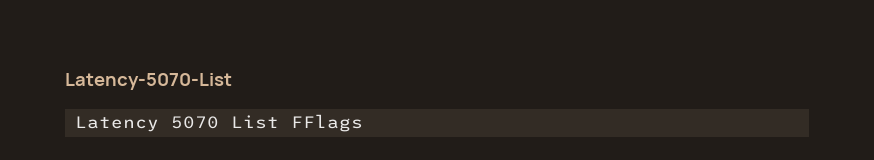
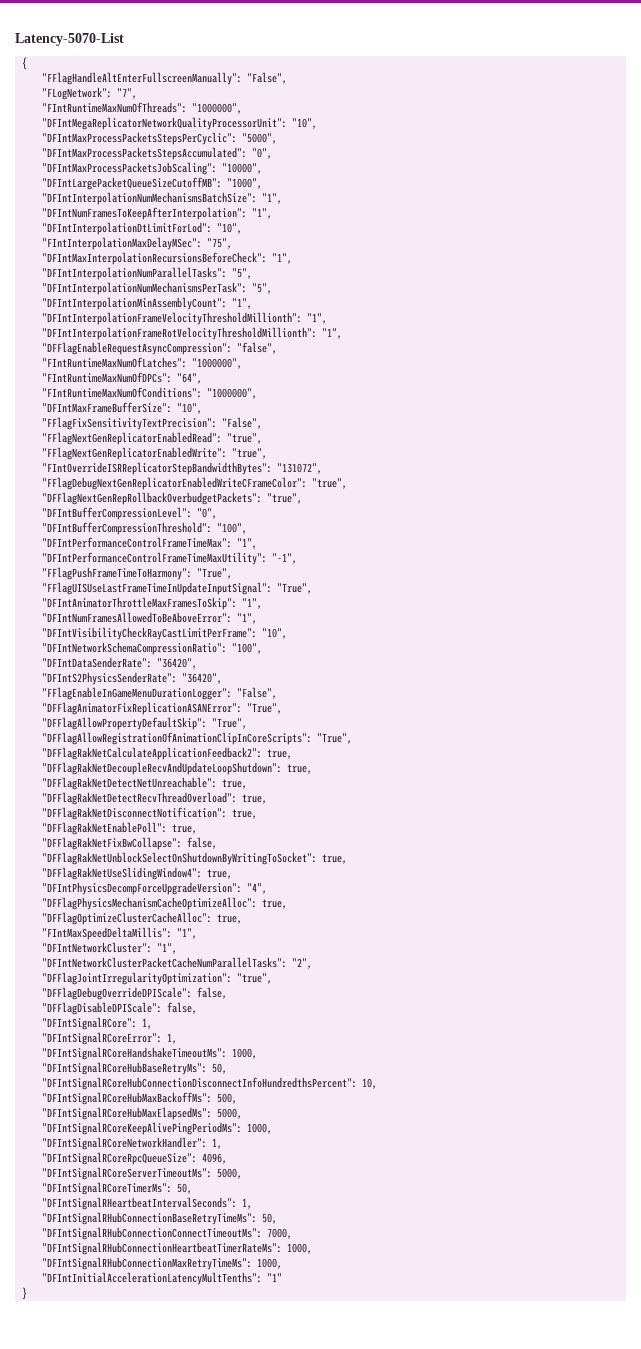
- Latency 5070 List FFlags
+ {
+ "FFlagHandleAltEnterFullscreenManually": "False",
+ "FLogNetwork": "7",
+ "FIntRuntimeMaxNumOfThreads": "1000000",
+ "DFIntMegaReplicatorNetworkQualityProcessorUnit": "10",
+ "DFIntMaxProcessPacketsStepsPerCyclic": "5000",
+ "DFIntMaxProcessPacketsStepsAccumulated": "0",
+ "DFIntMaxProcessPacketsJobScaling": "10000",
+ "DFIntLargePacketQueueSizeCutoffMB": "1000",
+ "DFIntInterpolationNumMechanismsBatchSize": "1",
+ "DFIntNumFramesToKeepAfterInterpolation": "1",
+ "DFIntInterpolationDtLimitForLod": "10",
+ "FIntInterpolationMaxDelayMSec": "75",
+ "DFIntMaxInterpolationRecursionsBeforeCheck": "1",
+ "DFIntInterpolationNumParallelTasks": "5",
+ "DFIntInterpolationNumMechanismsPerTask": "5",
+ "DFIntInterpolationMinAssemblyCount": "1",
+ "DFIntInterpolationFrameVelocityThresholdMillionth": "1",
+ "DFIntInterpolationFrameRotVelocityThresholdMillionth": "1",
+ "DFFlagEnableRequestAsyncCompression": "false",
+ "FIntRuntimeMaxNumOfLatches": "1000000",
+ "FIntRuntimeMaxNumOfDPCs": "64",
+ "FIntRuntimeMaxNumOfConditions": "1000000",
+ "DFIntMaxFrameBufferSize": "10",
+ "FFlagFixSensitivityTextPrecision": "False",
+ "FFlagNextGenReplicatorEnabledRead": "true",
+ "FFlagNextGenReplicatorEnabledWrite": "true",
+ "FIntOverrideISRReplicatorStepBandwidthBytes": "131072",
+ "FFlagDebugNextGenReplicatorEnabledWriteCFrameColor": "true",
+ "DFFlagNextGenRepRollbackOverbudgetPackets": "true",
+ "DFIntBufferCompressionLevel": "0",
+ "DFIntBufferCompressionThreshold": "100",
+ "DFIntPerformanceControlFrameTimeMax": "1",
+ "DFIntPerformanceControlFrameTimeMaxUtility": "-1",
+ "FFlagPushFrameTimeToHarmony": "True",
+ "FFlagUISUseLastFrameTimeInUpdateInputSignal": "True",
+ "DFIntAnimatorThrottleMaxFramesToSkip": "1",
+ "DFIntNumFramesAllowedToBeAboveError": "1",
+ "DFIntVisibilityCheckRayCastLimitPerFrame": "10",
+ "DFIntNetworkSchemaCompressionRatio": "100",
+ "DFIntDataSenderRate": "36420",
+ "DFIntS2PhysicsSenderRate": "36420",
+ "FFlagEnableInGameMenuDurationLogger": "False",
+ "DFFlagAnimatorFixReplicationASANError": "True",
+ "DFFlagAllowPropertyDefaultSkip": "True",
+ "DFFlagAllowRegistrationOfAnimationClipInCoreScripts": "True",
+ "DFFlagRakNetCalculateApplicationFeedback2": true,
+ "DFFlagRakNetDecoupleRecvAndUpdateLoopShutdown": true,
+ "DFFlagRakNetDetectNetUnreachable": true,
+ "DFFlagRakNetDetectRecvThreadOverload": true,
+ "DFFlagRakNetDisconnectNotification": true,
+ "DFFlagRakNetEnablePoll": true,
+ "DFFlagRakNetFixBwCollapse": false,
+ "DFFlagRakNetUnblockSelectOnShutdownByWritingToSocket": true,
+ "DFFlagRakNetUseSlidingWindow4": true,
+ "DFIntPhysicsDecompForceUpgradeVersion": "4",
+ "DFFlagPhysicsMechanismCacheOptimizeAlloc": true,
+ "DFFlagOptimizeClusterCacheAlloc": true,
+ "FIntMaxSpeedDeltaMillis": "1",
+ "DFIntNetworkCluster": "1",
+ "DFIntNetworkClusterPacketCacheNumParallelTasks": "2",
+ "DFFlagJointIrregularityOptimization": "true",
+ "DFFlagDebugOverrideDPIScale": false,
+ "DFFlagDisableDPIScale": false,
+ "DFIntSignalRCore": 1,
+ "DFIntSignalRCoreError": 1,
+ "DFIntSignalRCoreHandshakeTimeoutMs": 1000,
+ "DFIntSignalRCoreHubBaseRetryMs": 50,
+ "DFIntSignalRCoreHubConnectionDisconnectInfoHundredthsPercent": 10,
+ "DFIntSignalRCoreHubMaxBackoffMs": 500,
+ "DFIntSignalRCoreHubMaxElapsedMs": 5000,
+ "DFIntSignalRCoreKeepAlivePingPeriodMs": 1000,
+ "DFIntSignalRCoreNetworkHandler": 1,
+ "DFIntSignalRCoreRpcQueueSize": 4096,
+ "DFIntSignalRCoreServerTimeoutMs": 5000,
+ "DFIntSignalRCoreTimerMs": 50,
+ "DFIntSignalRHeartbeatIntervalSeconds": 1,
+ "DFIntSignalRHubConnectionBaseRetryTimeMs": 50,
+ "DFIntSignalRHubConnectionConnectTimeoutMs": 7000,
+ "DFIntSignalRHubConnectionHeartbeatTimerRateMs": 1000,
+ "DFIntSignalRHubConnectionMaxRetryTimeMs": 1000,
+ "DFIntInitialAccelerationLatencyMultTenths": "1"
+ }

